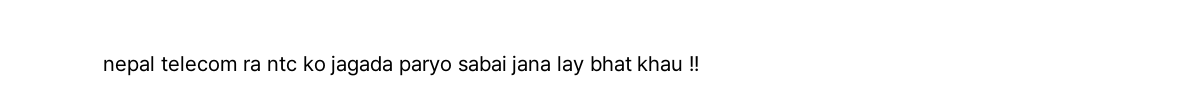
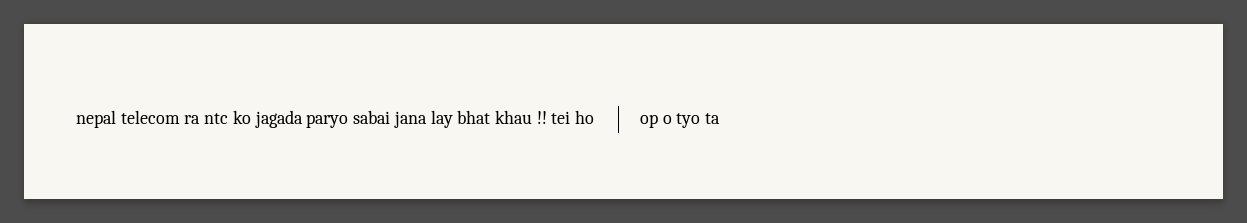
- nepal telecom ra ntc ko jagada paryo sabai jana lay bhat khau !!
+ nepal telecom ra ntc ko jagada paryo sabai jana lay bhat khau !! tei ho op o tyo ta

